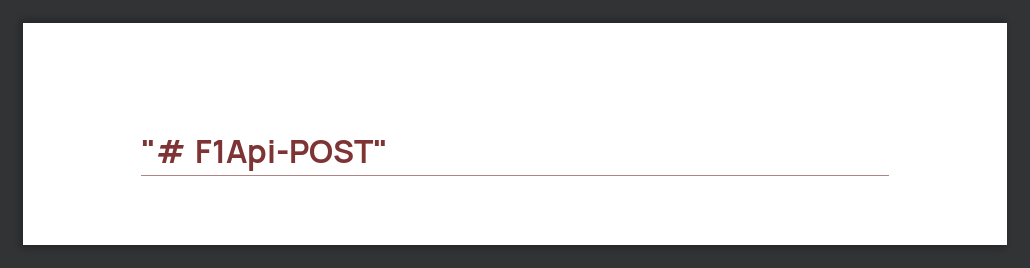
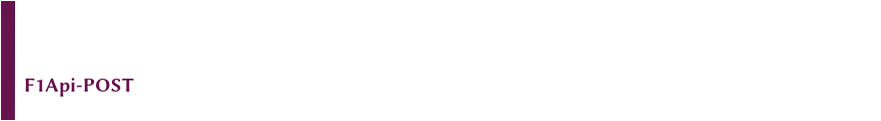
- "# F1Api-POST"
+ F1Api-POST

